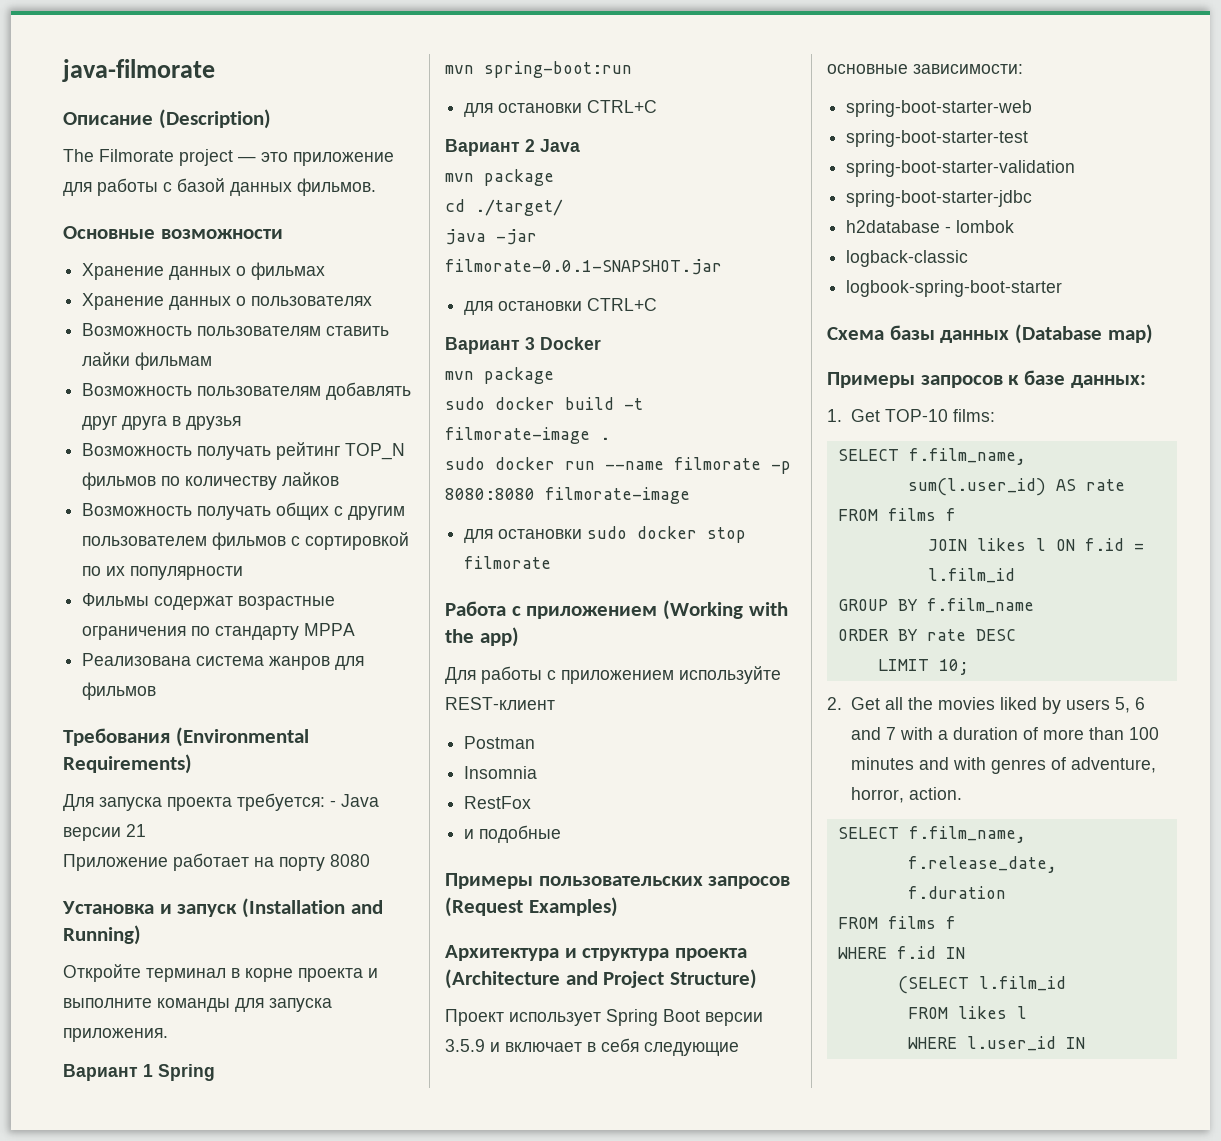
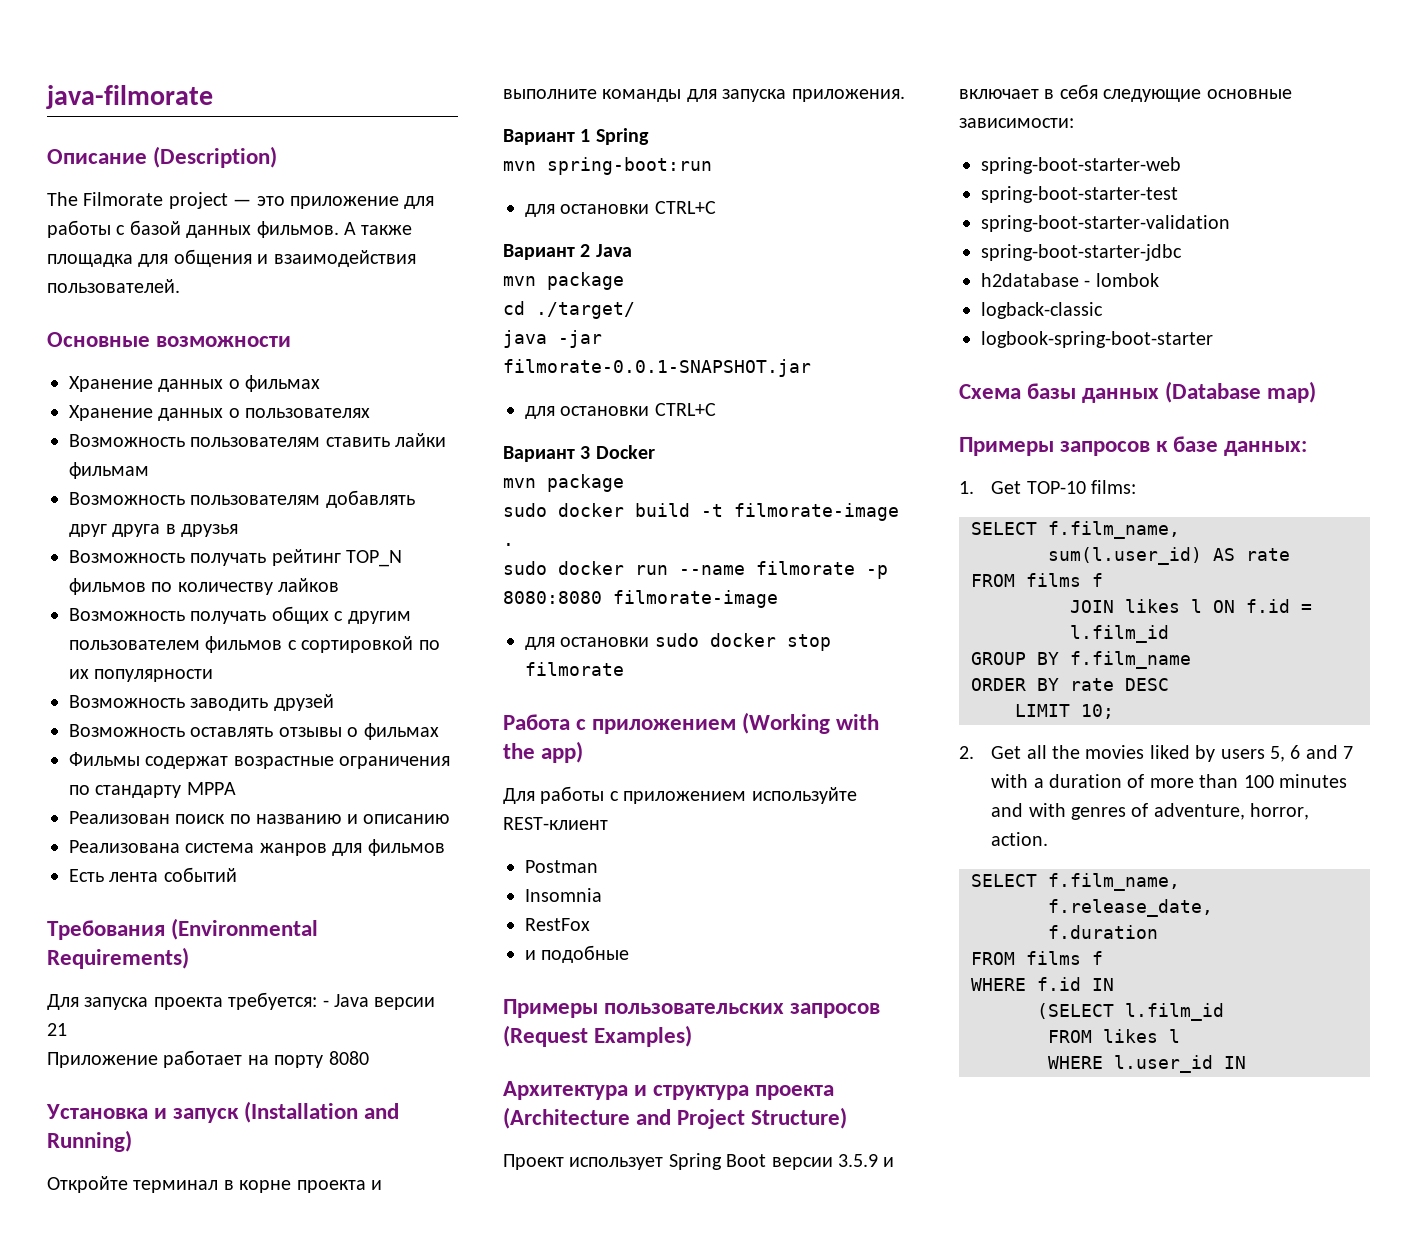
+ А также площадка для общения и взаимодействия пользователей.
+ Возможность заводить друзей
+ Возможность оставлять отзывы о фильмах
+ Реализован поиск по названию и описанию
+ Есть лента событий

